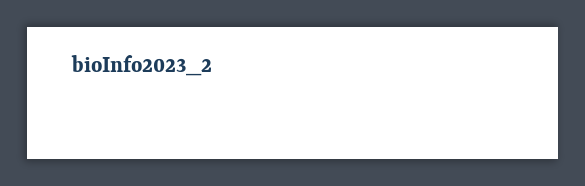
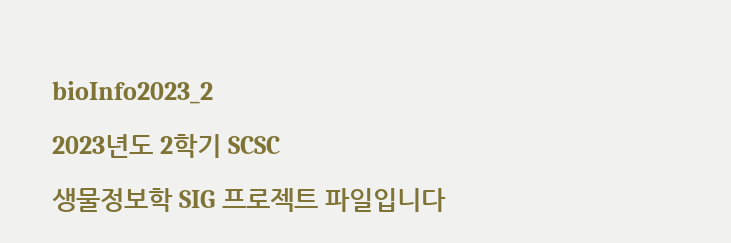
+ 2023년도 2학기 SCSC
+ 생물정보학 SIG 프로젝트 파일입니다

